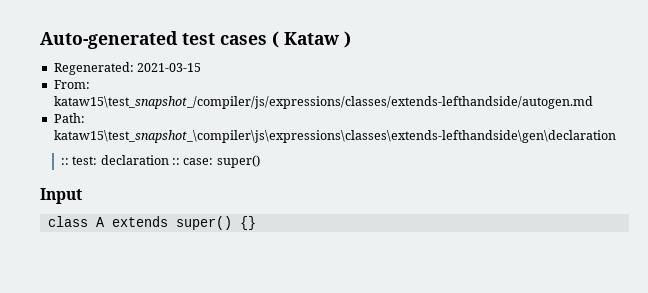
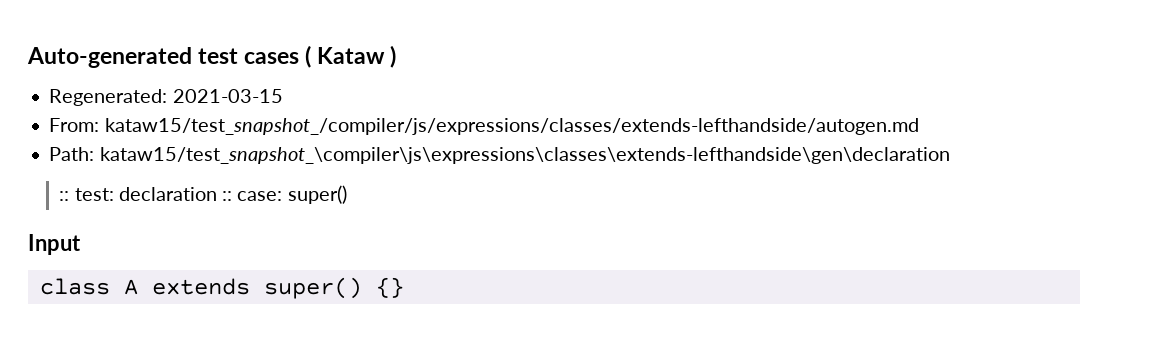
- From: kataw15\test_snapshot_/compiler/js/expressions/classes/extends-lefthandside/autogen.md
+ From: kataw15/test_snapshot_/compiler/js/expressions/classes/extends-lefthandside/autogen.md
- Path: kataw15\test_snapshot_\compiler\js\expressions\classes\extends-lefthandside\gen\declaration
+ Path: kataw15/test_snapshot_\compiler\js\expressions\classes\extends-lefthandside\gen\declaration

